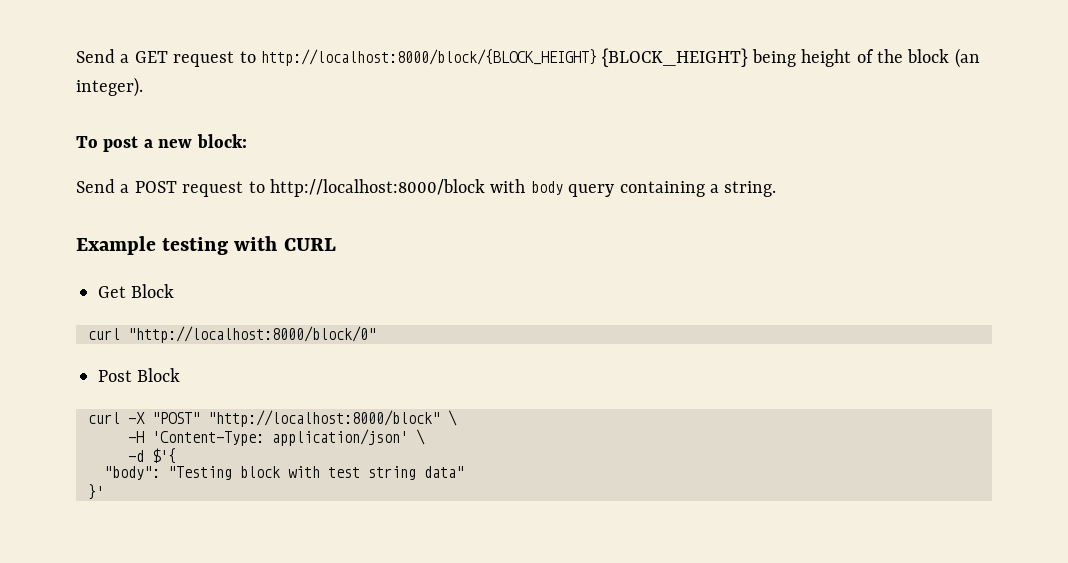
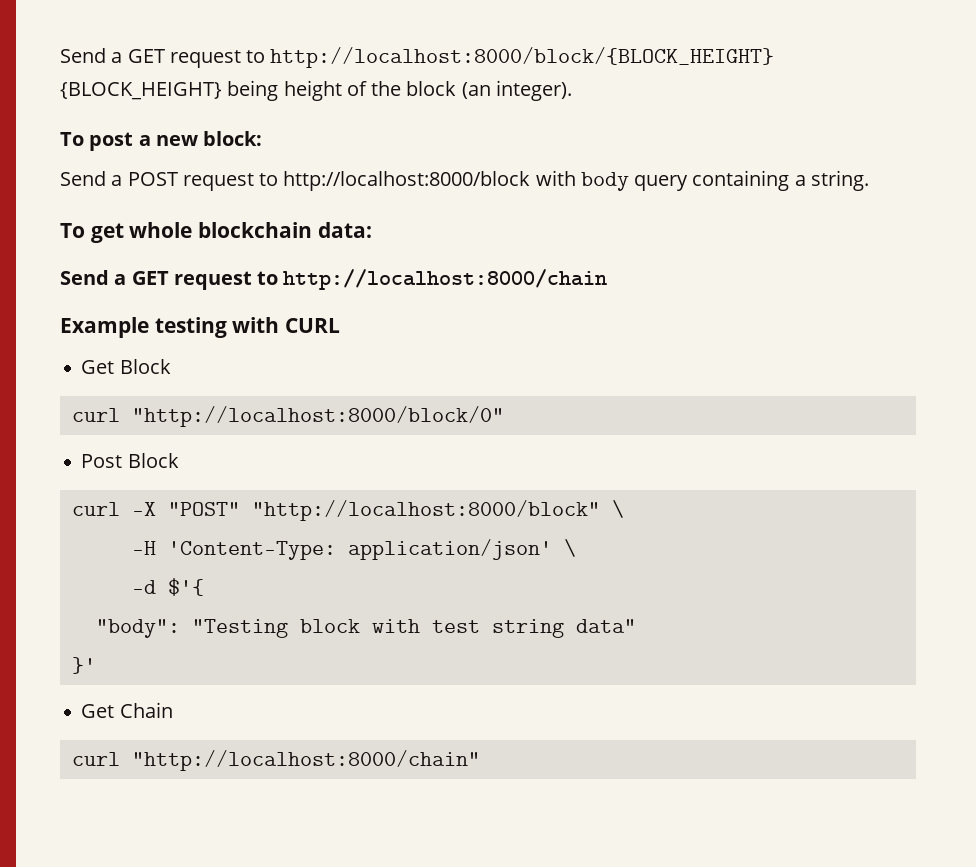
+ To get whole blockchain data:
+ Send a GET request to http://localhost:8000/chain
+ Get Chain
+ curl "http://localhost:8000/chain"

